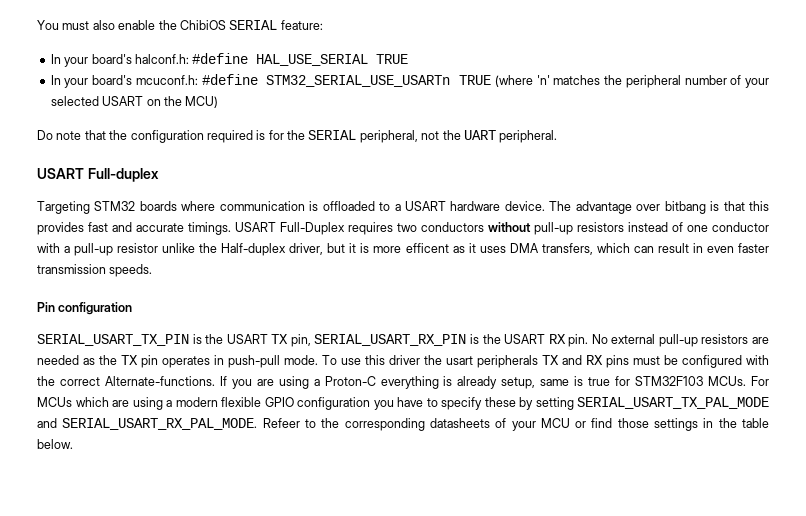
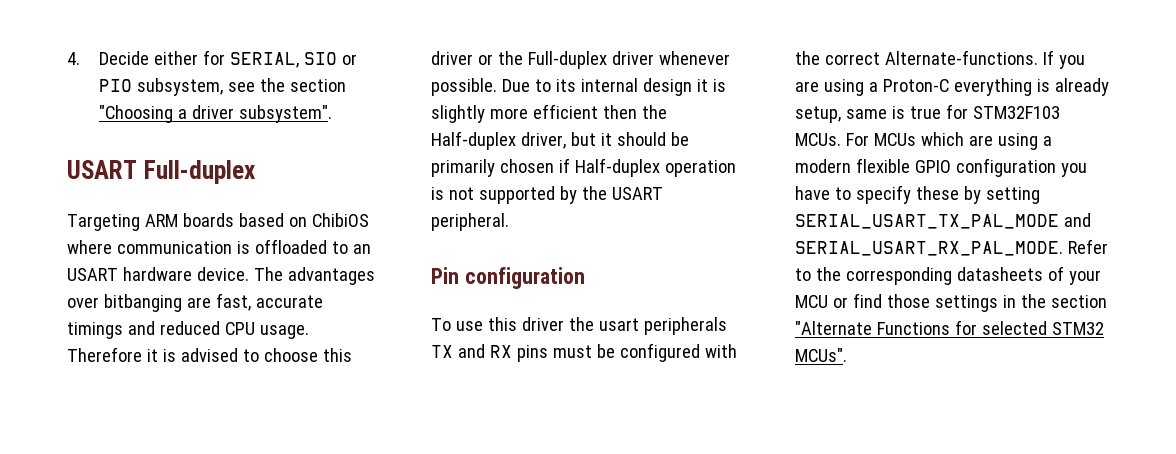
- You must also enable the ChibiOS SERIAL feature:
- In your board's halconf.h: #define HAL_USE_SERIAL TRUE
- In your board's mcuconf.h: #define STM32_SERIAL_USE_USARTn TRUE (where 'n' matches the peripheral number of your selected USART on the MCU)
- Do note that the configuration required is for the SERIAL peripheral, not the UART peripheral.
+ 4. Decide either for SERIAL, SIO or PIO subsystem, see the section "Choosing a driver subsystem".
  USART Full-duplex
- Targeting STM32 boards where communication is offloaded to a USART hardware device.
+ Targeting ARM boards based on ChibiOS where communication is offloaded to an USART hardware device.
- The advantage over bitbang is that this provides fast and accurate timings. USART Full-Duplex requires two conductors without pull-up resistors instead of one conductor with a pull-up resistor unlike the Half-duplex driver, but it is more efficent as it uses DMA transfers, which can result in even faster transmission speeds.
+ The advantages over bitbanging are fast, accurate timings and reduced CPU usage. Therefore it is advised to choose this driver or the Full-duplex driver whenever possible. Due to its internal design it is slightly more efficient then the Half-duplex driver, but it should be primarily chosen if Half-duplex operation is not supported by the USART peripheral.
  Pin configuration
- SERIAL_USART_TX_PIN is the USART TX pin, SERIAL_USART_RX_PIN is the USART RX pin. No external pull-up resistors are needed as the TX pin operates in push-pull mode. To use this driver the usart peripherals TX and RX pins must be configured with the correct Alternate-functions.
+ To use this driver the usart peripherals TX and RX pins must be configured with the correct Alternate-functions.
- Refeer to the corresponding datasheets of your MCU or find those settings in the table below.
+ Refer to the corresponding datasheets of your MCU or find those settings in the section "Alternate Functions for selected STM32 MCUs".

